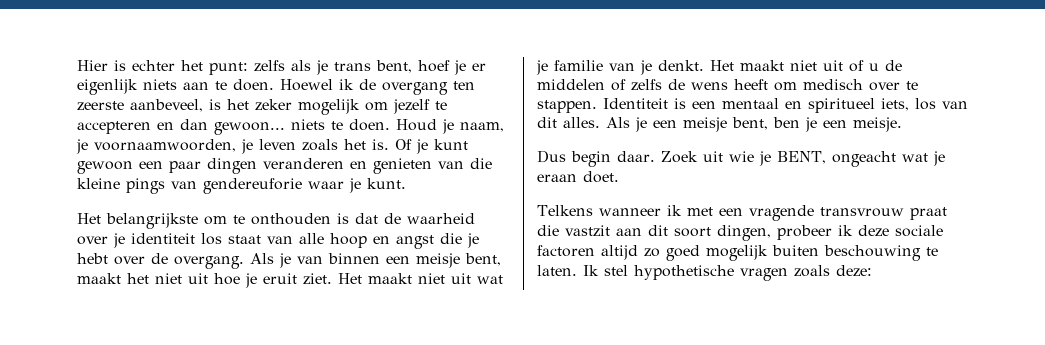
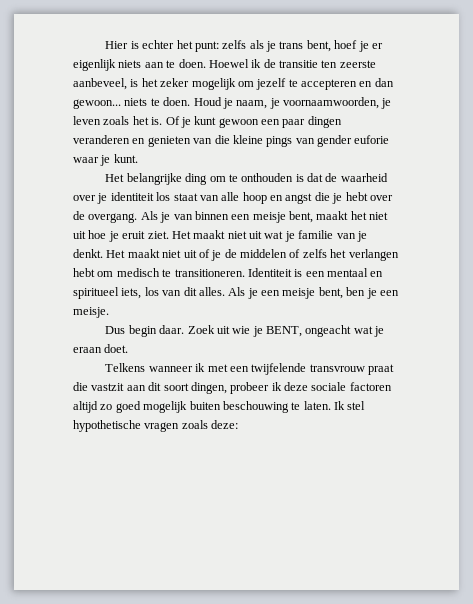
- Hoewel ik de overgang ten zeerste aanbeveel, is het zeker mogelijk om jezelf te accepteren en dan gewoon... niets te doen.
+ Hoewel ik de transitie ten zeerste aanbeveel, is het zeker mogelijk om jezelf te accepteren en dan gewoon... niets te doen.
- Of je kunt gewoon een paar dingen veranderen en genieten van die kleine pings van gendereuforie waar je kunt.
+ Of je kunt gewoon een paar dingen veranderen en genieten van die kleine pings van gender euforie waar je kunt.
- Het belangrijkste om te onthouden is dat de waarheid over je identiteit los staat van alle hoop en angst die je hebt over de overgang.
+ Het belangrijke ding om te onthouden is dat de waarheid over je identiteit los staat van alle hoop en angst die je hebt over de overgang.
- Het maakt niet uit of u de middelen of zelfs de wens heeft om medisch over te stappen.
+ Het maakt niet uit of je de middelen of zelfs het verlangen hebt om medisch te transitioneren.
- Telkens wanneer ik met een vragende transvrouw praat die vastzit aan dit soort dingen, probeer ik deze sociale factoren altijd zo goed mogelijk buiten beschouwing te laten.
+ Telkens wanneer ik met een twijfelende transvrouw praat die vastzit aan dit soort dingen, probeer ik deze sociale factoren altijd zo goed mogelijk buiten beschouwing te laten.

